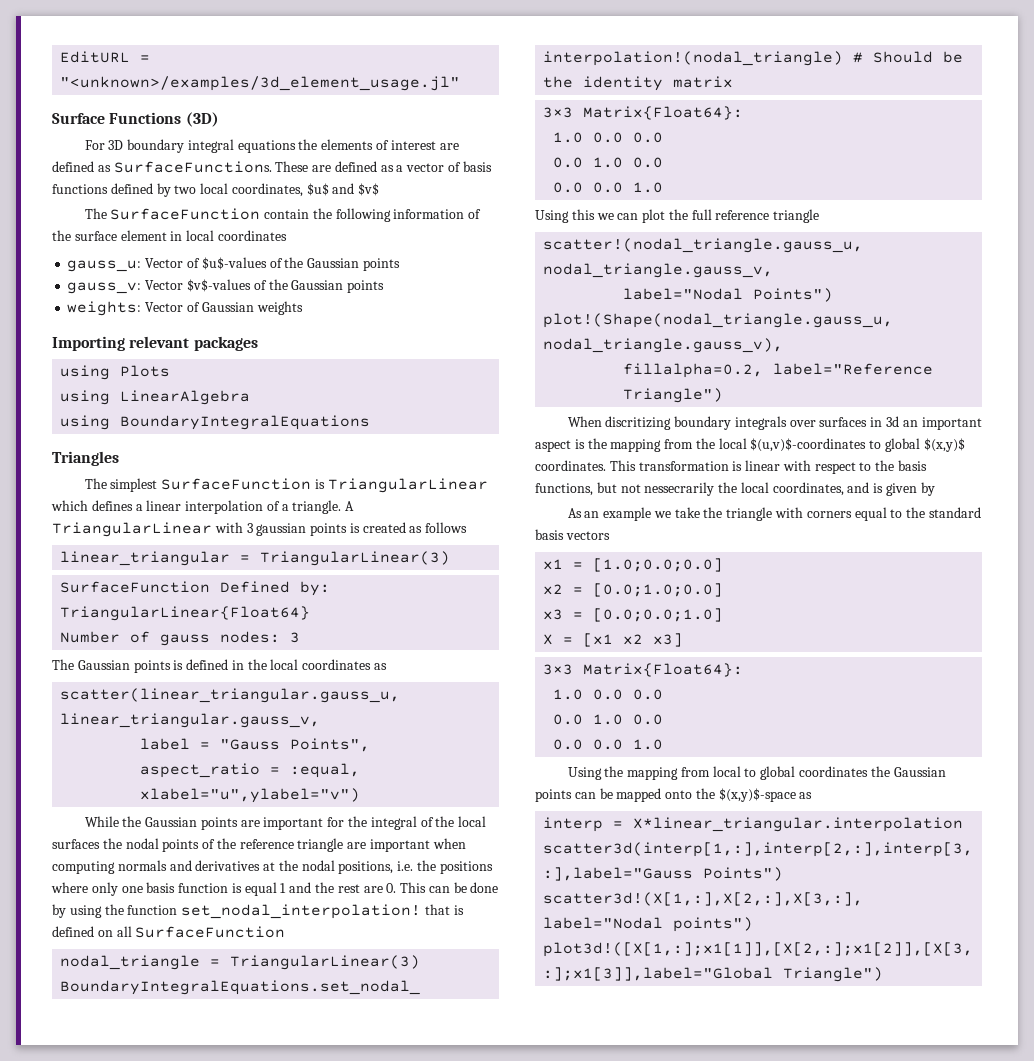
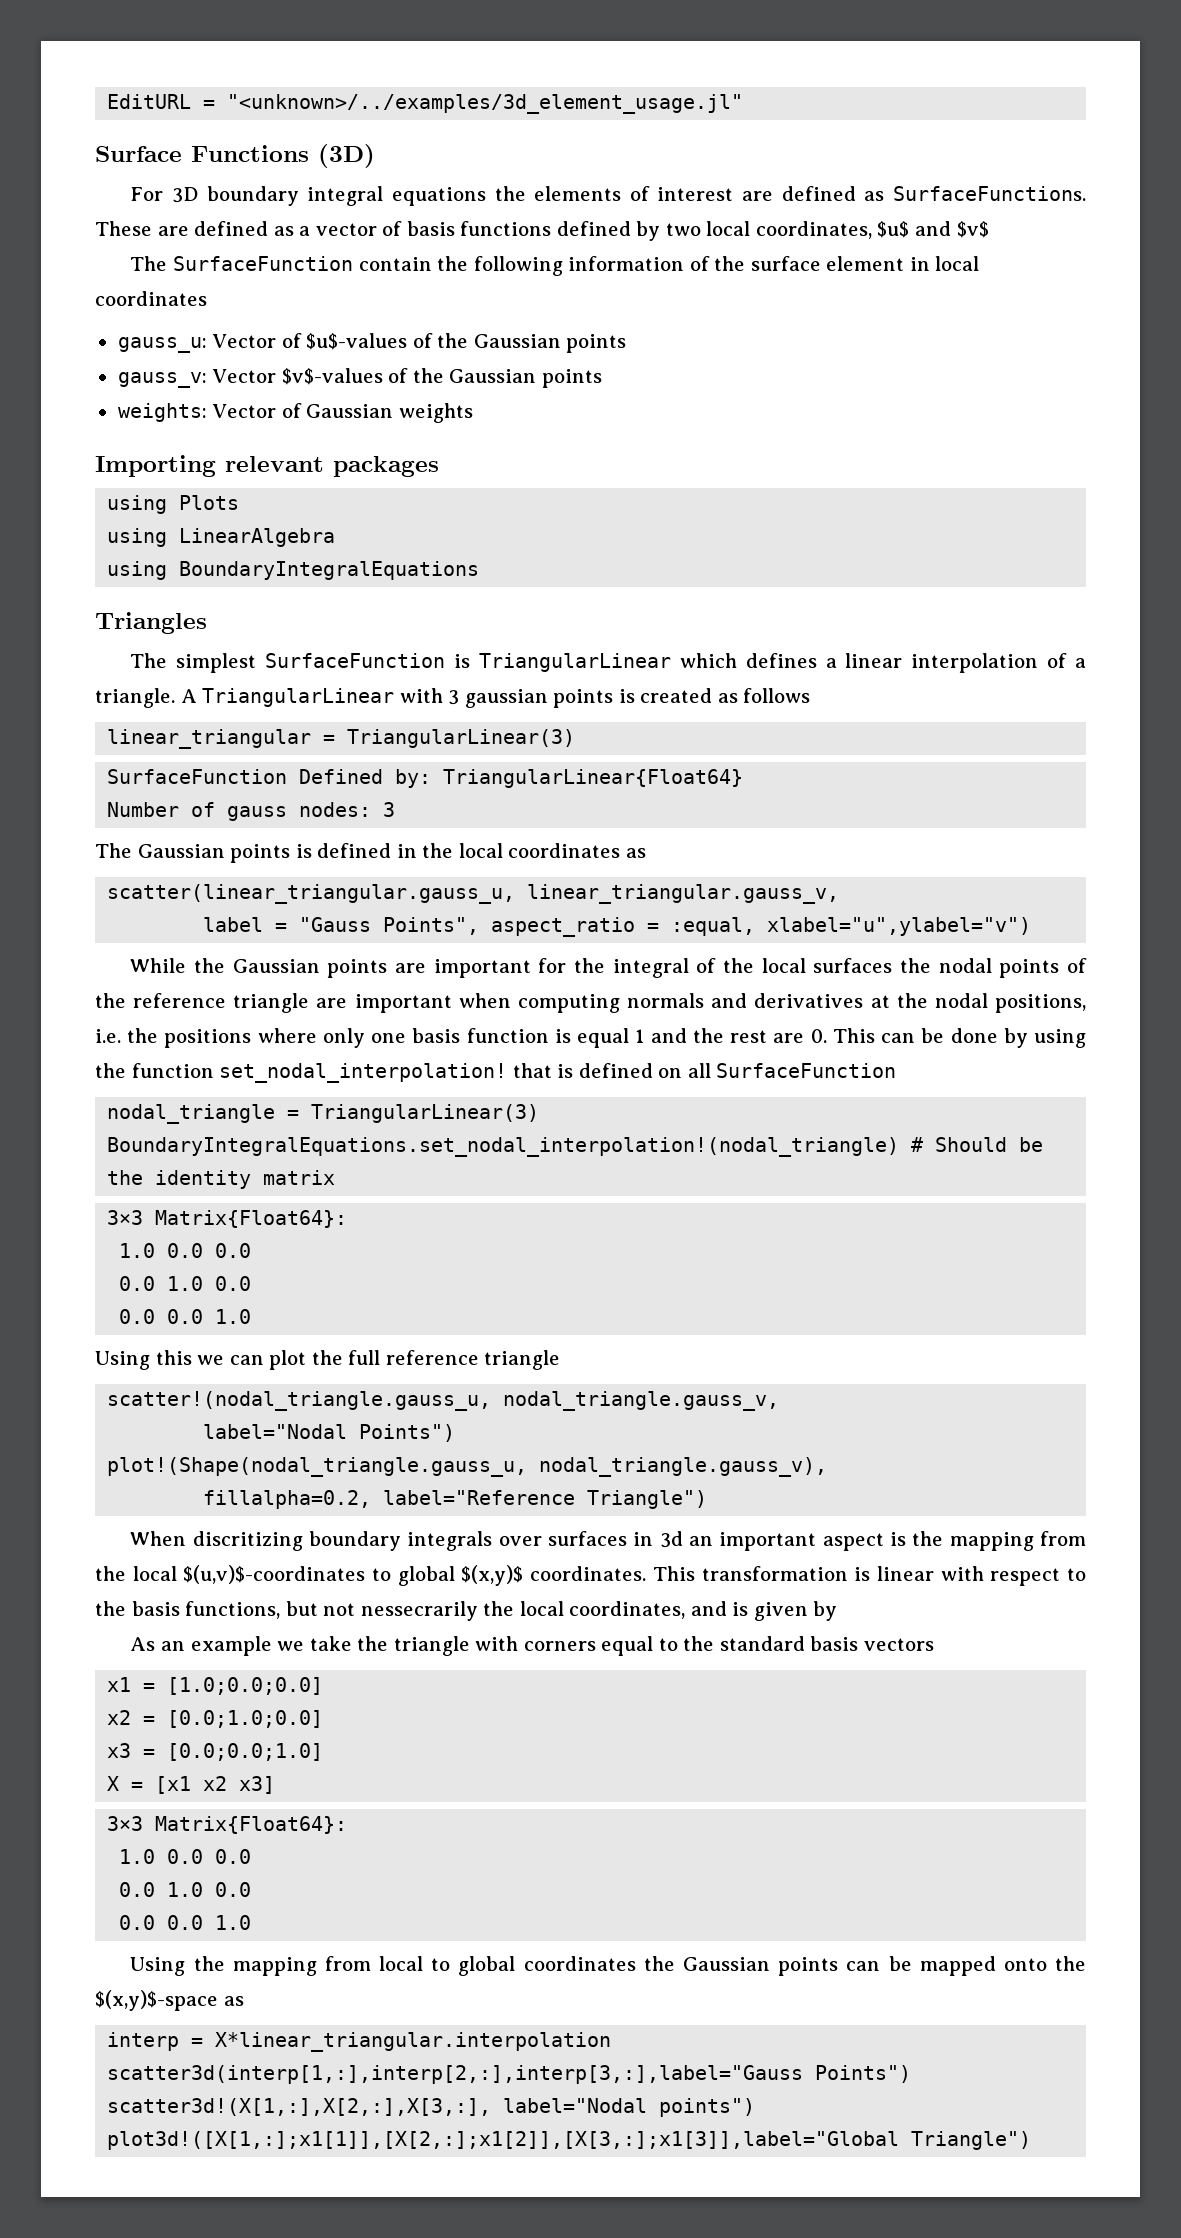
- EditURL = "<unknown>/examples/3d_element_usage.jl"
+ EditURL = "<unknown>/../examples/3d_element_usage.jl"

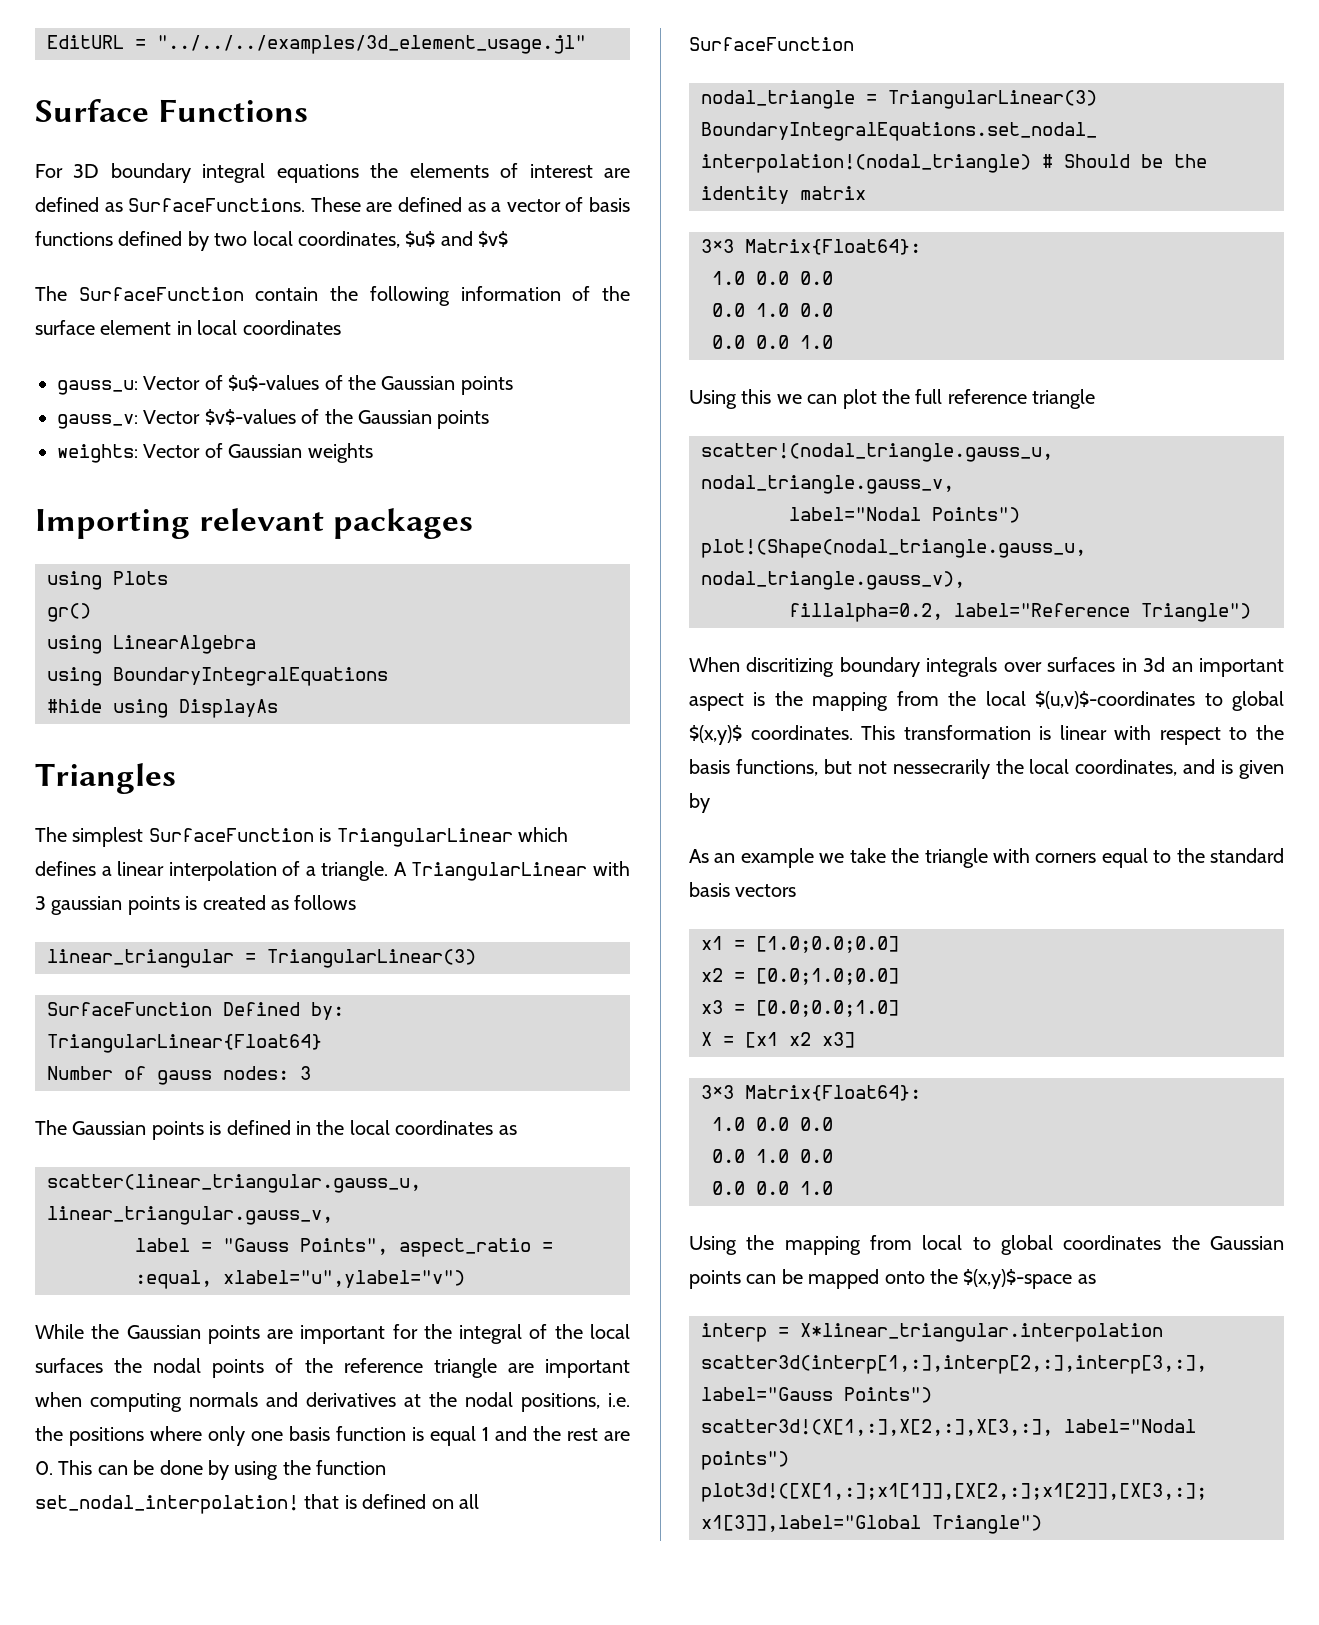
- EditURL = "<unknown>/../examples/3d_element_usage.jl"
+ EditURL = "../../../examples/3d_element_usage.jl"
- Surface Functions (3D)
+ Surface Functions
+ gr()
+ #hide using DisplayAs

